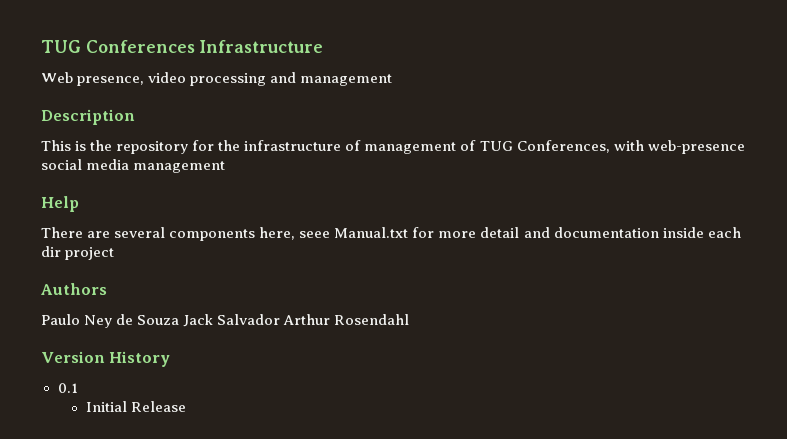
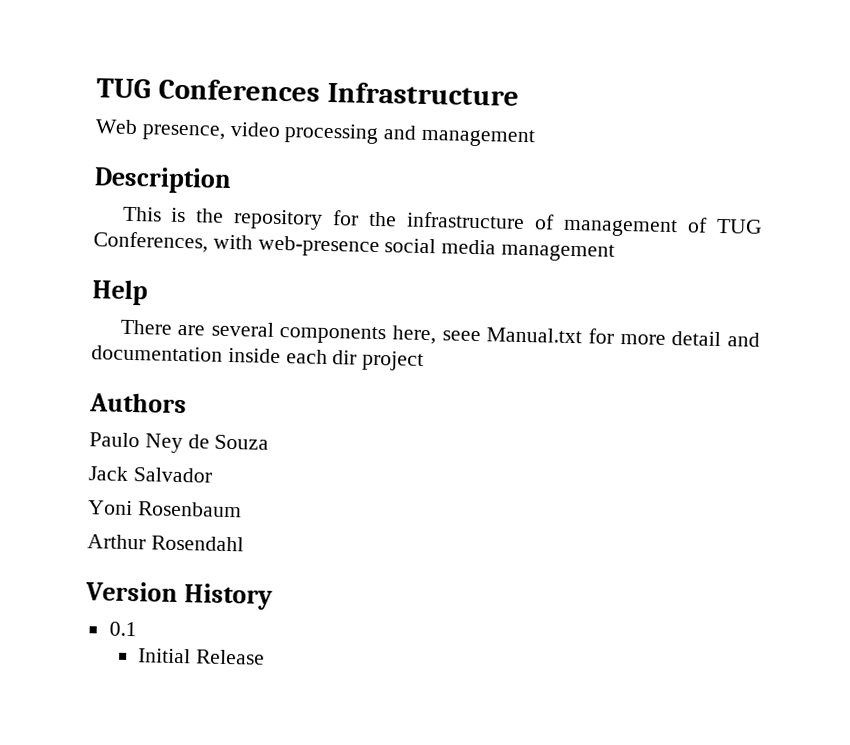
- Paulo Ney de Souza Jack Salvador Arthur Rosendahl
+ Paulo Ney de Souza
+ Jack Salvador
+ Yoni Rosenbaum
+ Arthur Rosendahl

